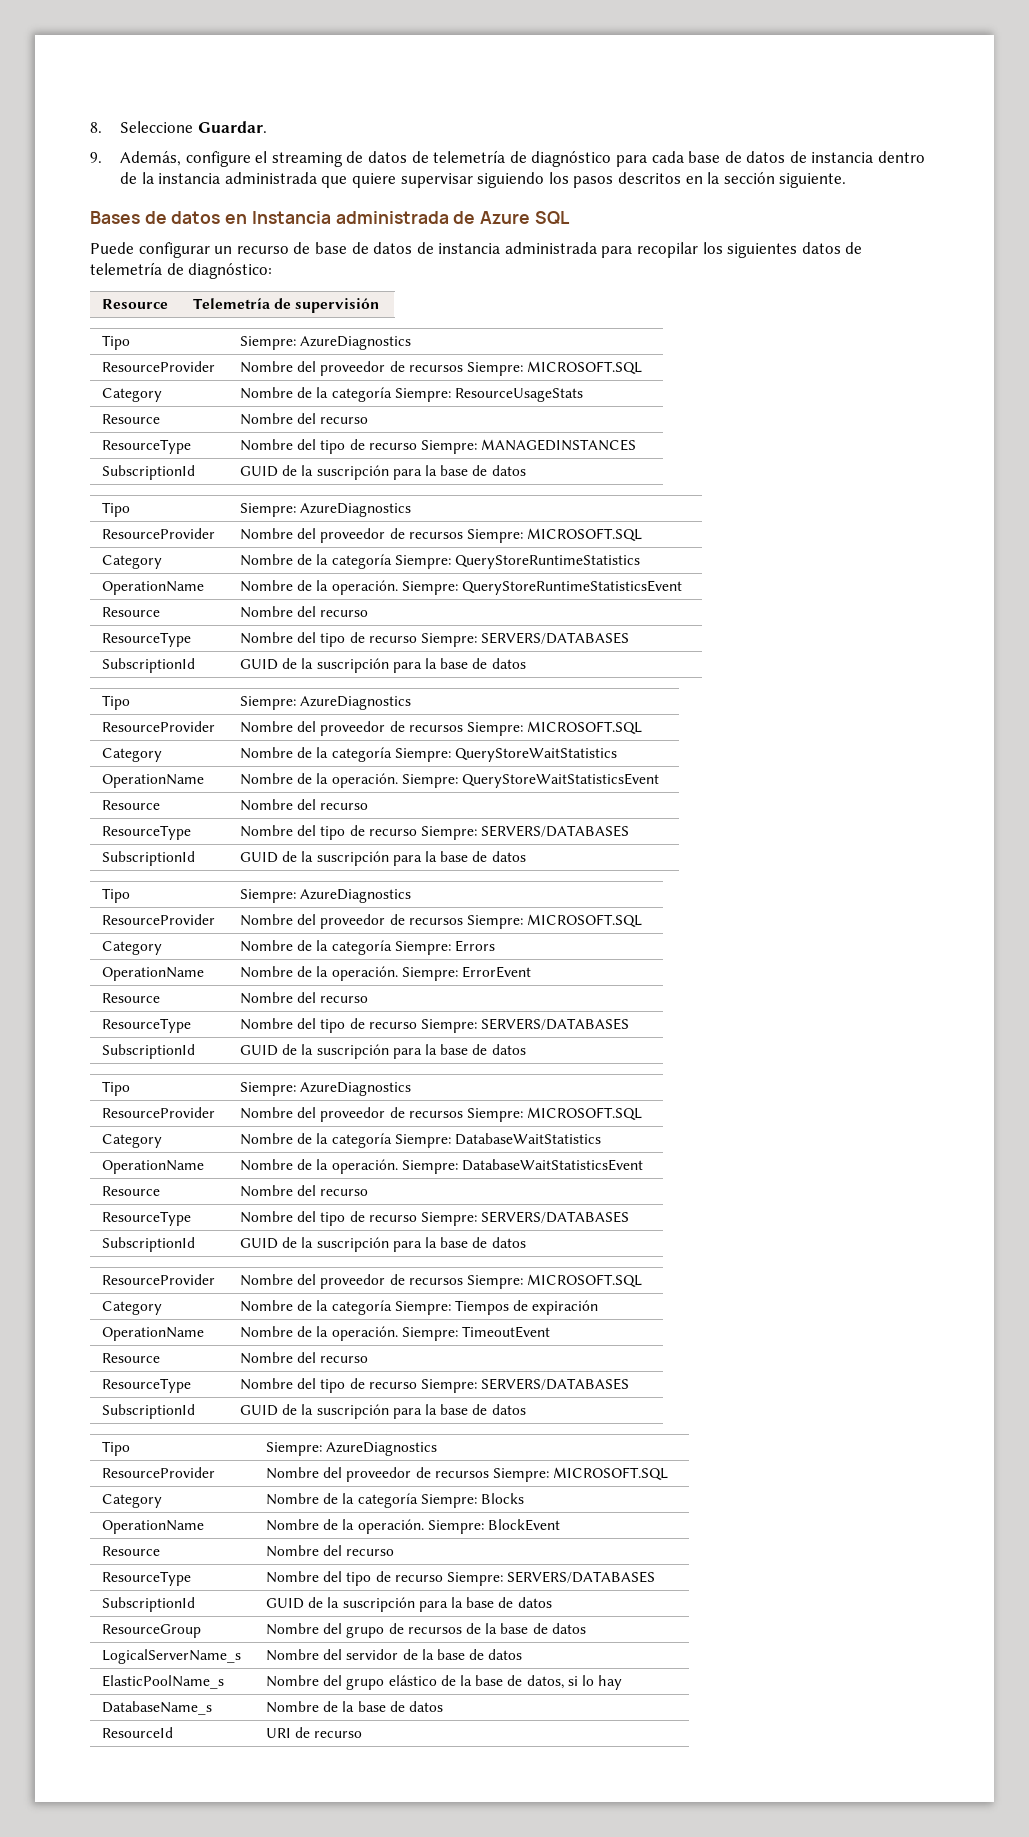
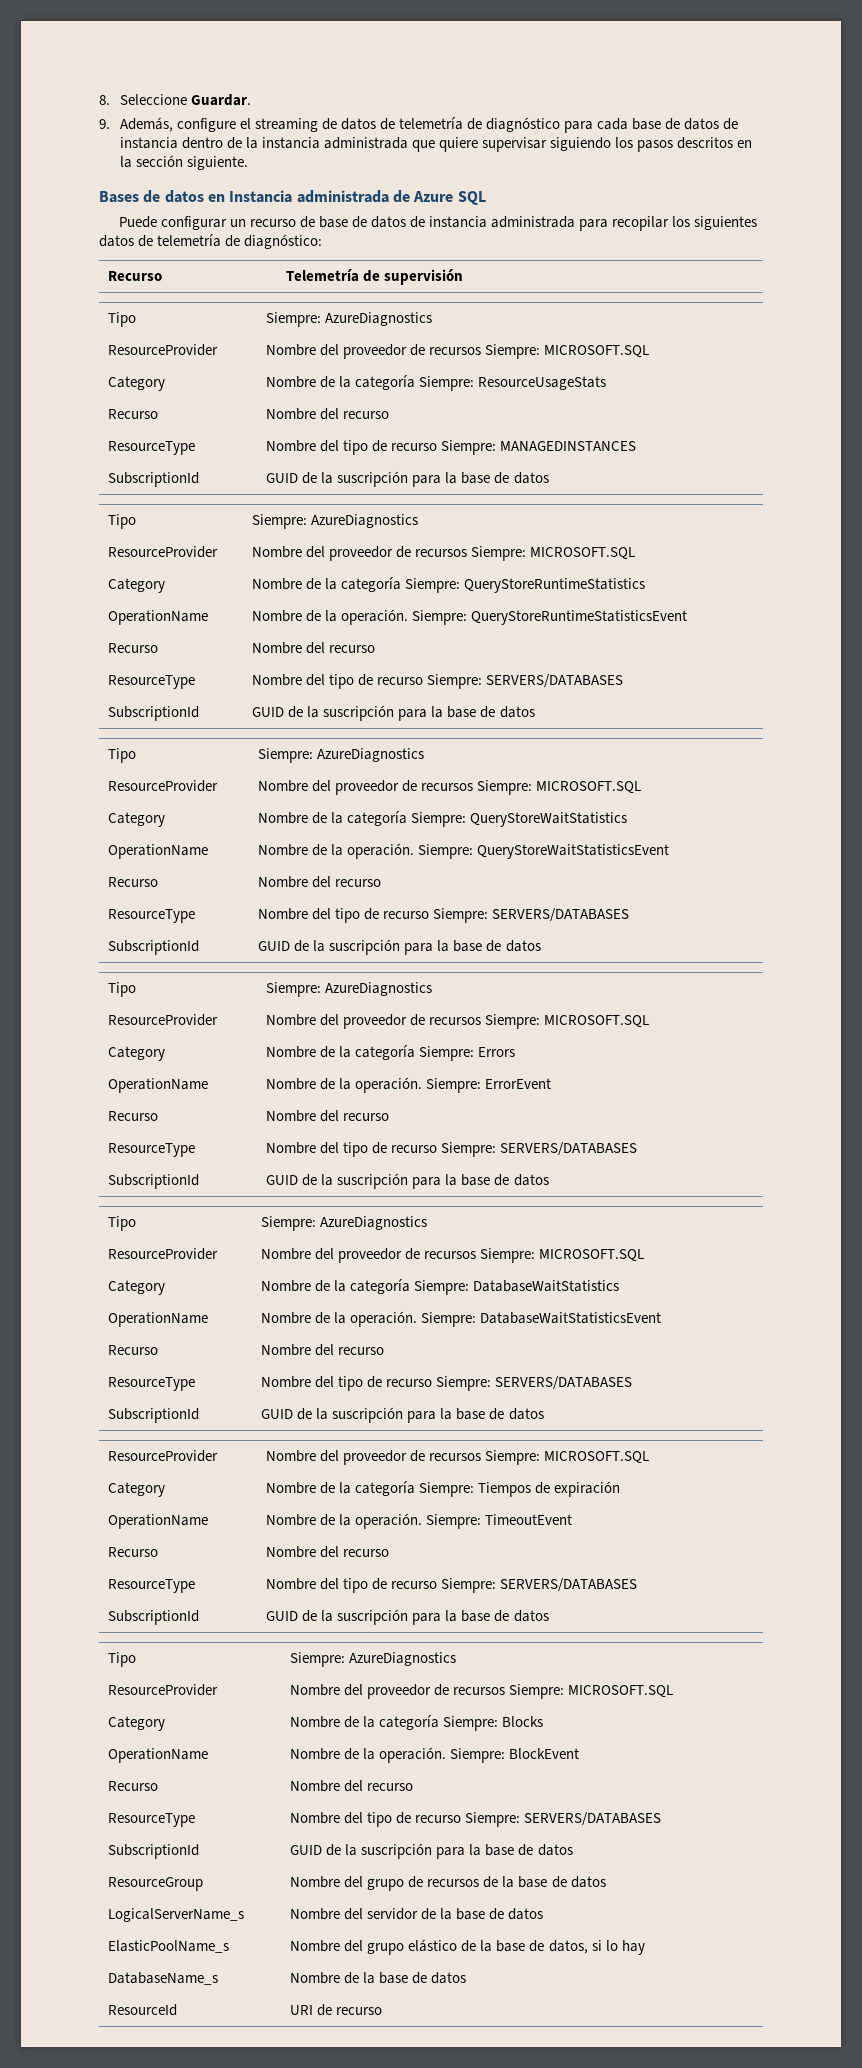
- Resource | Telemetría de supervisión
+ Recurso | Telemetría de supervisión
  Category | Nombre de la categoría Siempre: ResourceUsageStats
- Resource | Nombre del recurso
+ Recurso | Nombre del recurso
  OperationName | Nombre de la operación. Siempre: QueryStoreRuntimeStatisticsEvent
- Resource | Nombre del recurso
+ Recurso | Nombre del recurso
  OperationName | Nombre de la operación. Siempre: QueryStoreWaitStatisticsEvent
- Resource | Nombre del recurso
+ Recurso | Nombre del recurso
  OperationName | Nombre de la operación. Siempre: ErrorEvent
- Resource | Nombre del recurso
+ Recurso | Nombre del recurso
  OperationName | Nombre de la operación. Siempre: DatabaseWaitStatisticsEvent
- Resource | Nombre del recurso
+ Recurso | Nombre del recurso
  OperationName | Nombre de la operación. Siempre: TimeoutEvent
- Resource | Nombre del recurso
+ Recurso | Nombre del recurso
  OperationName | Nombre de la operación. Siempre: BlockEvent
- Resource | Nombre del recurso
+ Recurso | Nombre del recurso

